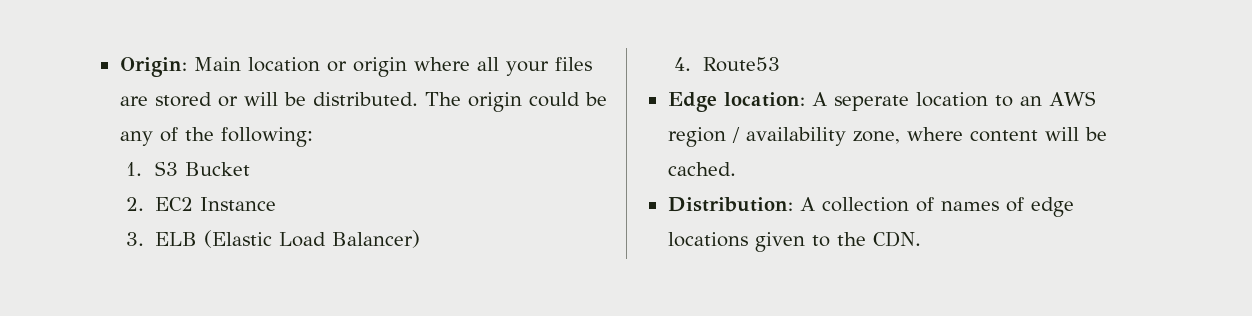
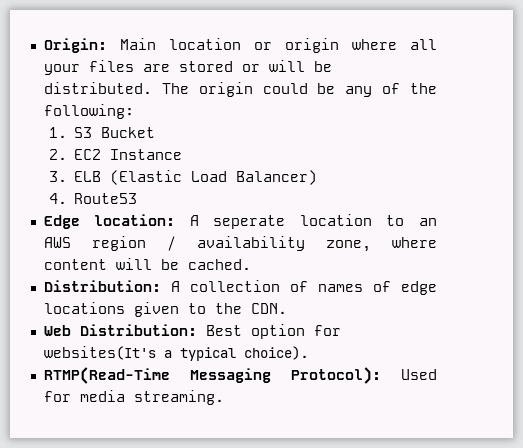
+ Web Distribution: Best option for websites(It's a typical choice).
+ RTMP(Read-Time Messaging Protocol): Used for media streaming.

